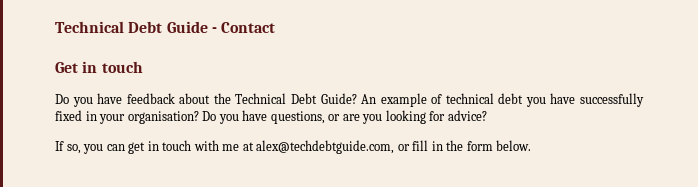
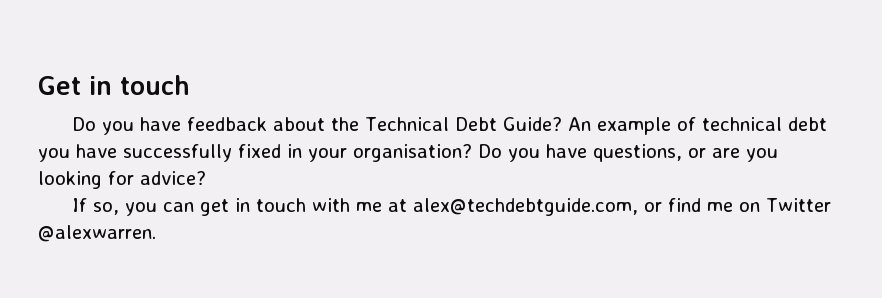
- Technical Debt Guide - Contact
- If so, you can get in touch with me at alex@techdebtguide.com, or fill in the form below.
+ If so, you can get in touch with me at alex@techdebtguide.com, or find me on Twitter @alexwarren.

